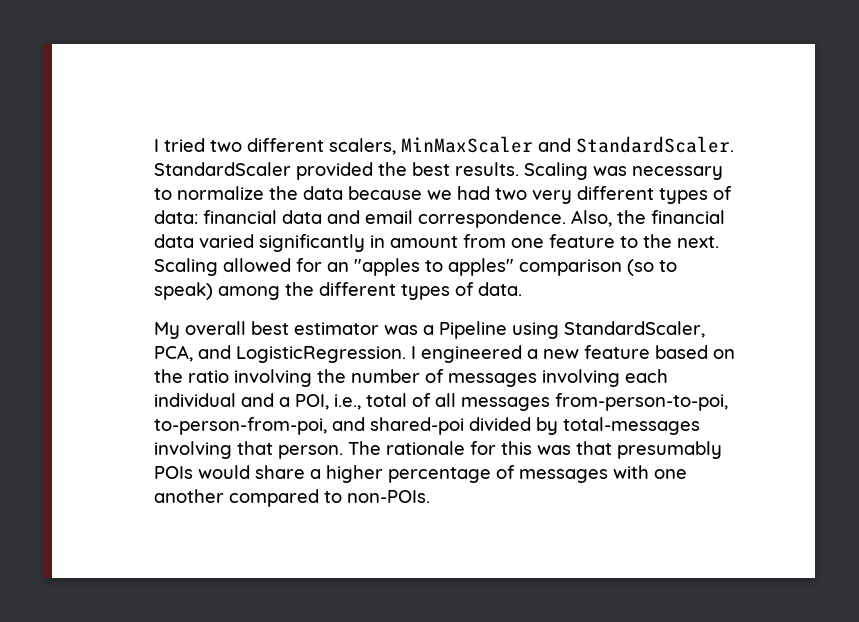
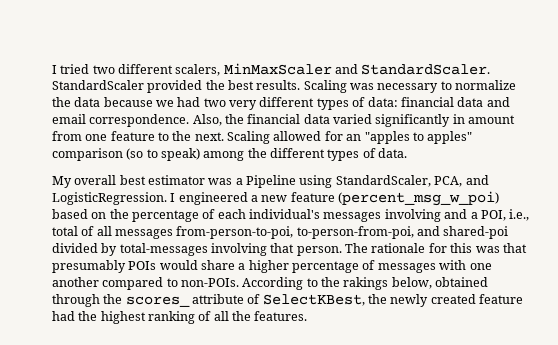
- I engineered a new feature based on the ratio involving the number of messages involving each individual and a POI, i.e., total of all messages from-person-to-poi, to-person-from-poi, and shared-poi divided by total-messages involving that person.
+ I engineered a new feature (percent_msg_w_poi) based on the percentage of each individual's messages involving and a POI, i.e., total of all messages from-person-to-poi, to-person-from-poi, and shared-poi divided by total-messages involving that person.
+ According to the rakings below, obtained through the scores_ attribute of SelectKBest, the newly created feature had the highest ranking of all the features.

